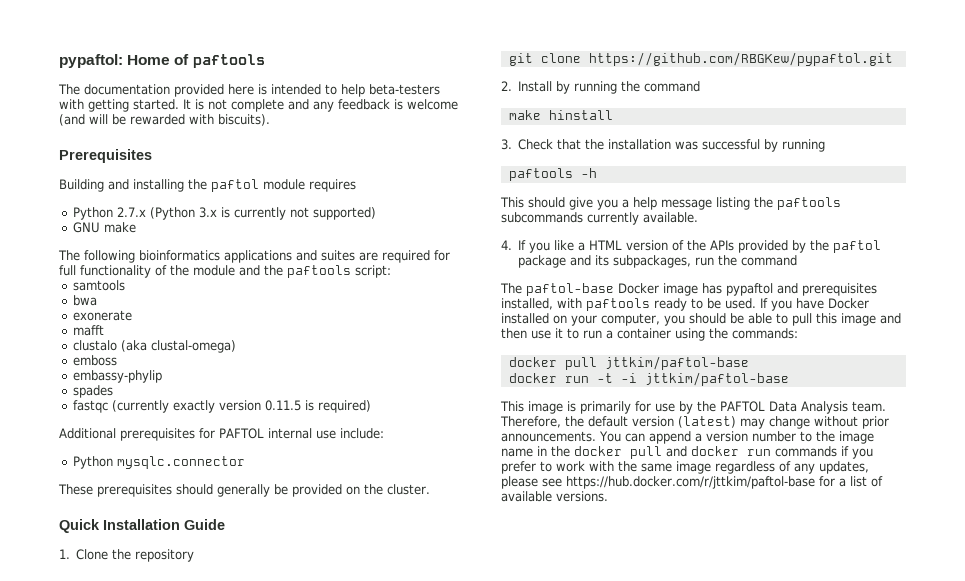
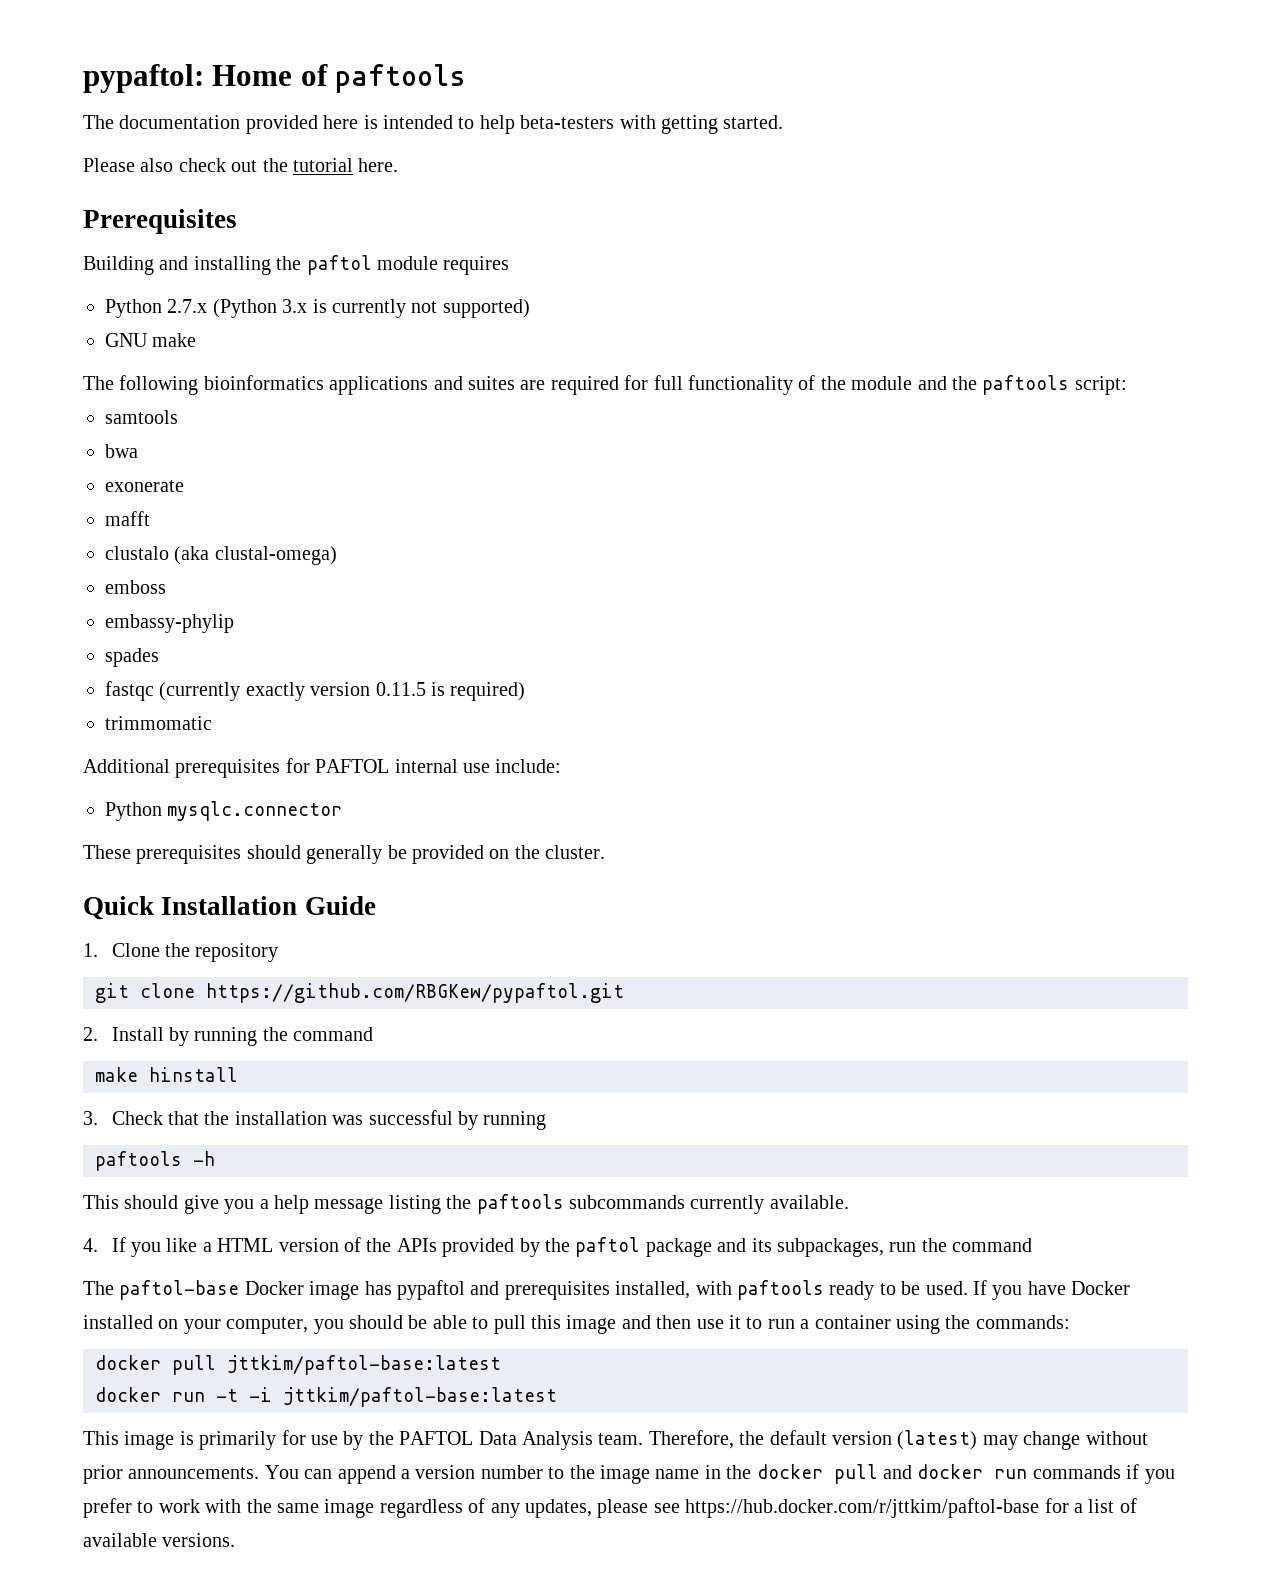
- The documentation provided here is intended to help beta-testers with getting started. It is not complete and any feedback is welcome (and will be rewarded with biscuits).
+ The documentation provided here is intended to help beta-testers with getting started.
+ Please also check out the tutorial here.
+ trimmomatic
- docker pull jttkim/paftol-base
+ docker pull jttkim/paftol-base:latest
- docker run -t -i jttkim/paftol-base
+ docker run -t -i jttkim/paftol-base:latest

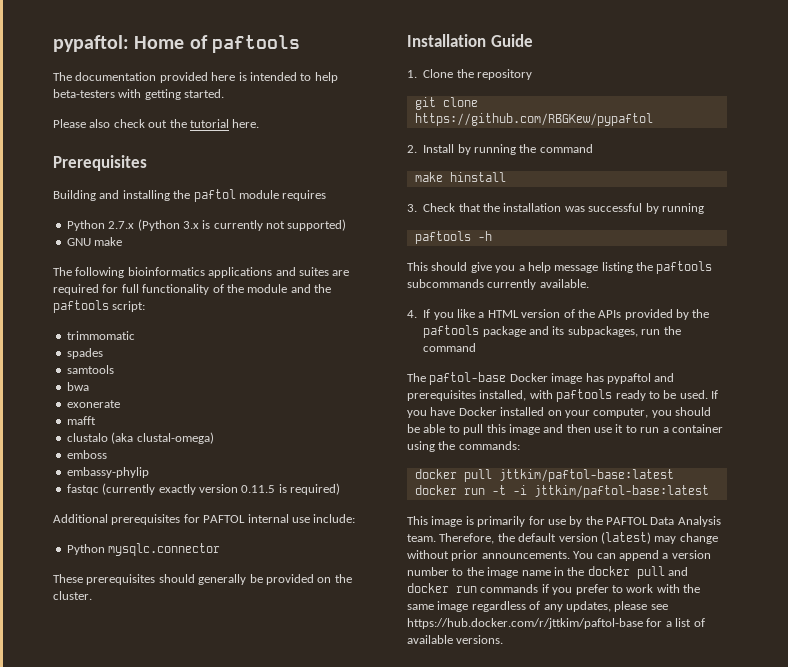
+ trimmomatic
+ spades
- spades
- trimmomatic
- Quick Installation Guide
+ Installation Guide
- git clone https://github.com/RBGKew/pypaftol.git
+ git clone https://github.com/RBGKew/pypaftol
- 4. If you like a HTML version of the APIs provided by the paftol package and its subpackages, run the command
+ 4. If you like a HTML version of the APIs provided by the paftools package and its subpackages, run the command

